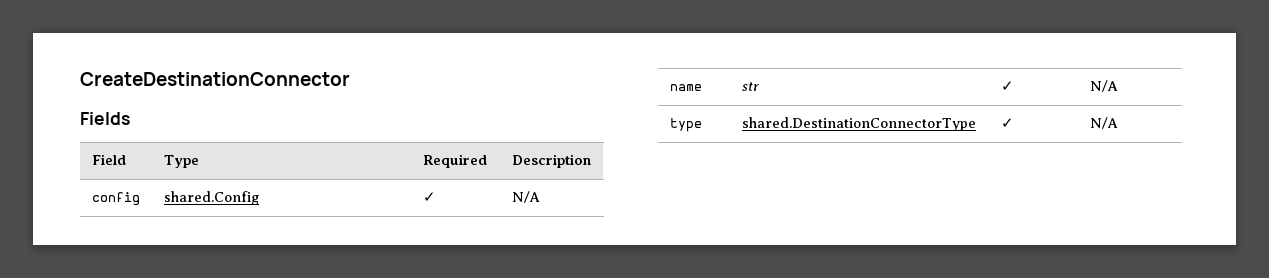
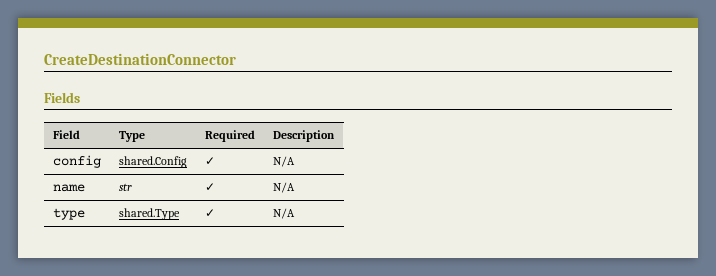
- type | shared.DestinationConnectorType | ✓ | N/A
+ type | shared.Type | ✓ | N/A

